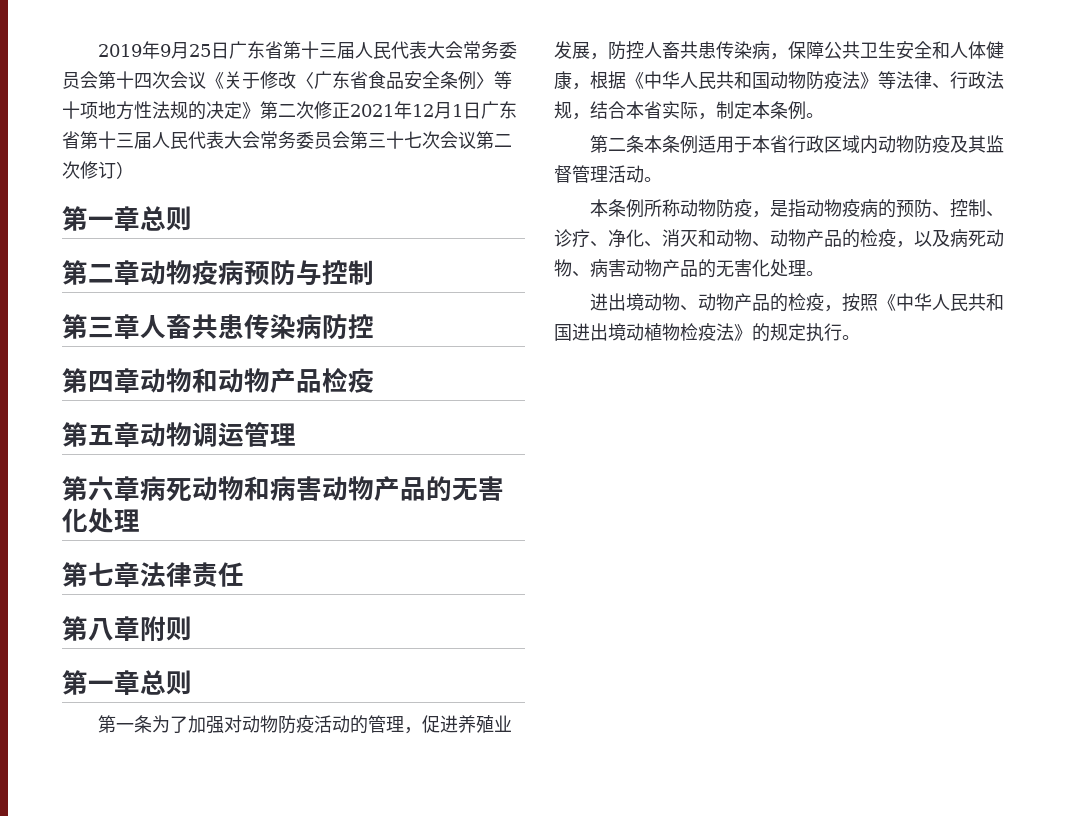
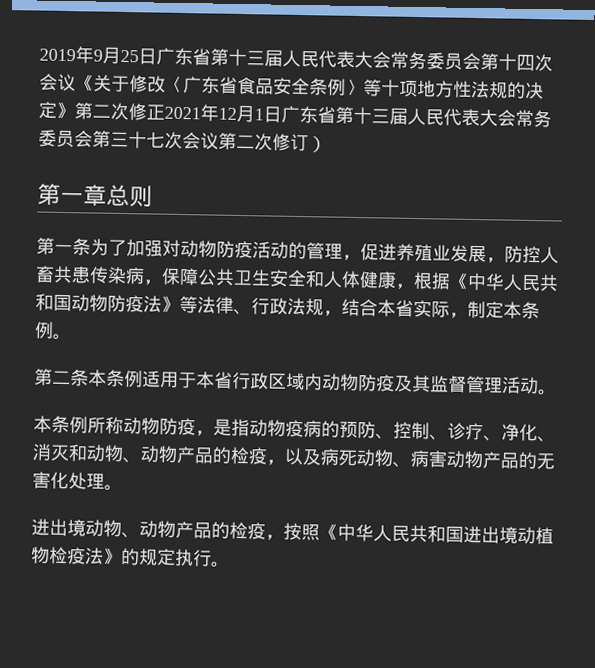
- 第二章动物疫病预防与控制
- 第三章人畜共患传染病防控
- 第四章动物和动物产品检疫
- 第五章动物调运管理
- 第六章病死动物和病害动物产品的无害化处理
- 第七章法律责任
- 第八章附则
- 第一章总则

